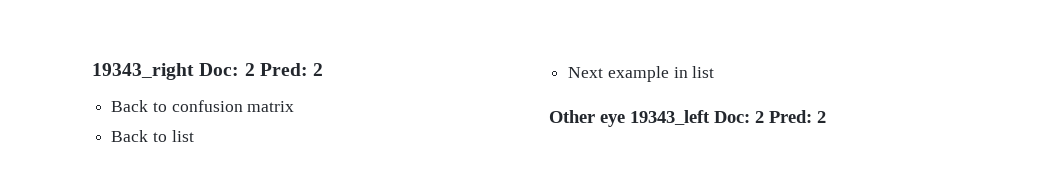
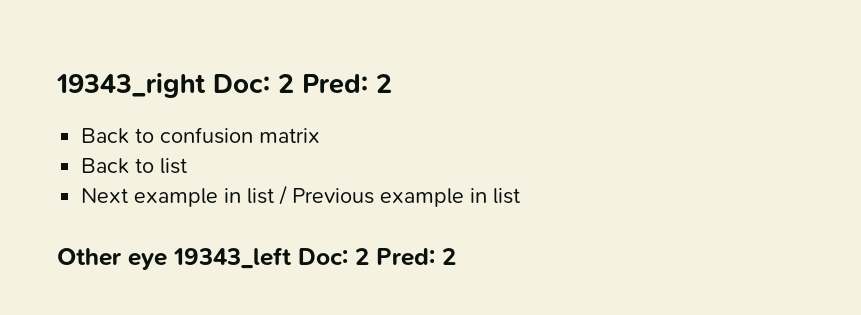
- Next example in list
+ Next example in list / Previous example in list

